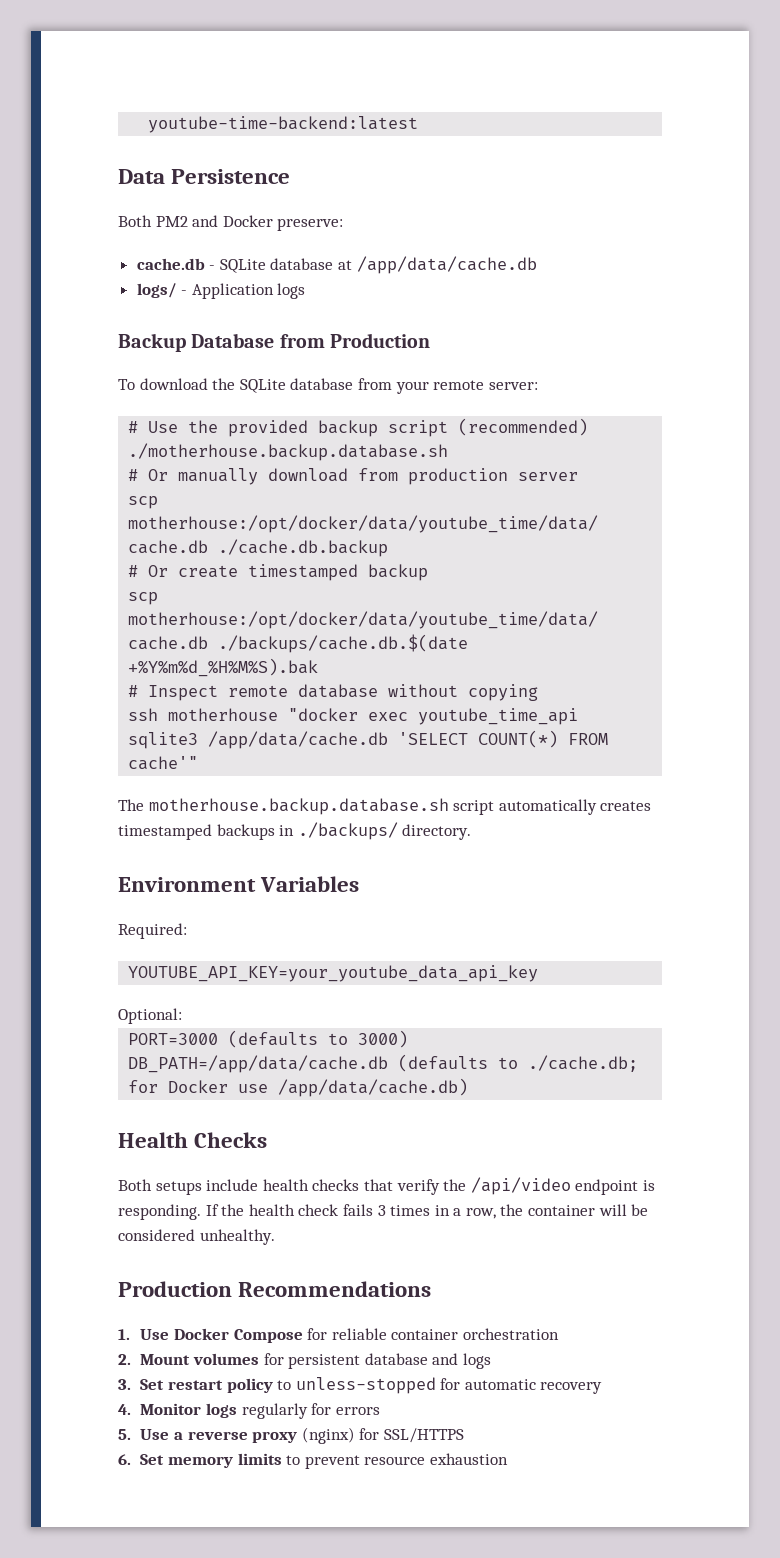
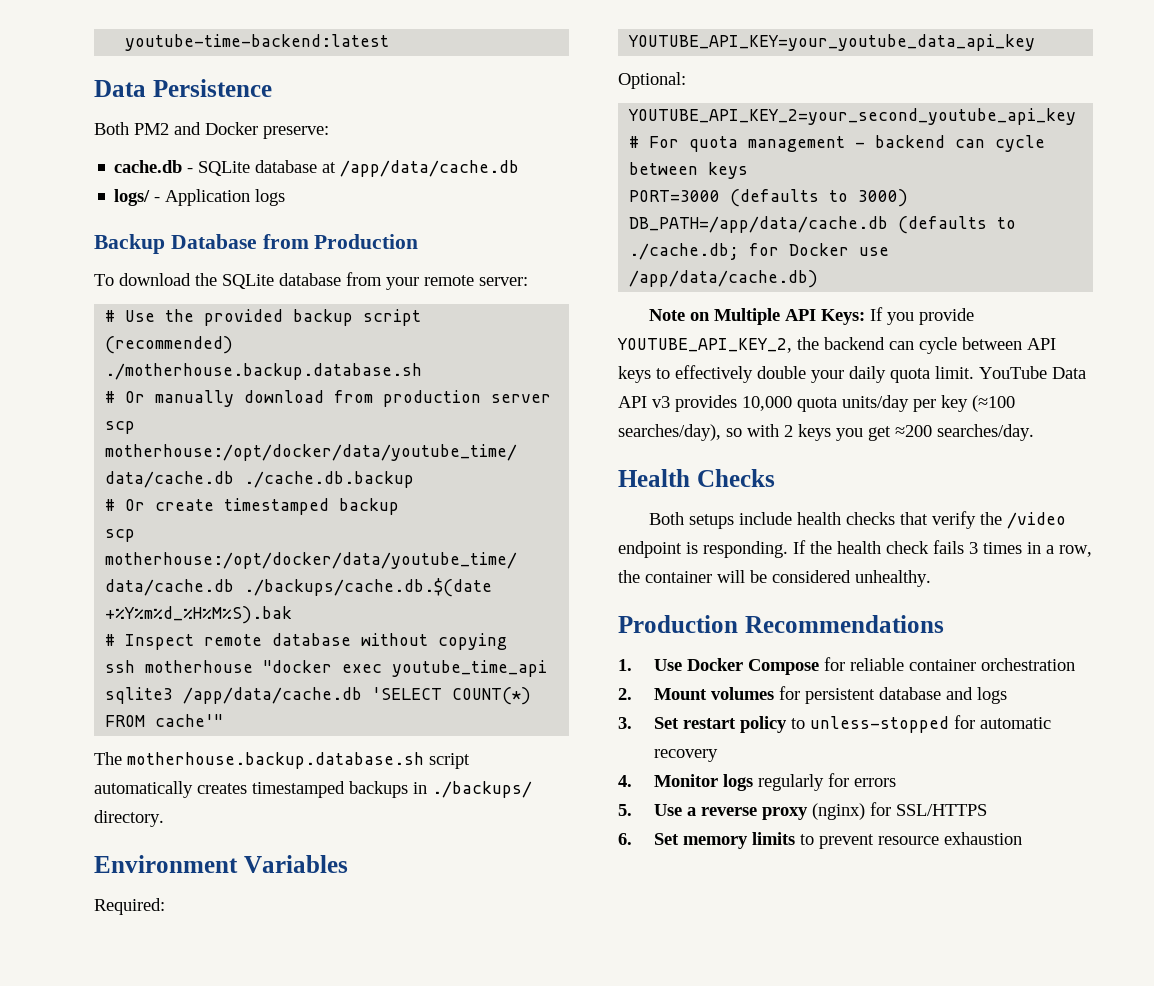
+ YOUTUBE_API_KEY_2=your_second_youtube_api_key # For quota management - backend can cycle between keys
+ Note on Multiple API Keys: If you provide YOUTUBE_API_KEY_2, the backend can cycle between API keys to effectively double your daily quota limit. YouTube Data API v3 provides 10,000 quota units/day per key (≈100 searches/day), so with 2 keys you get ≈200 searches/day.
- Both setups include health checks that verify the /api/video endpoint is responding.
+ Both setups include health checks that verify the /video endpoint is responding.

